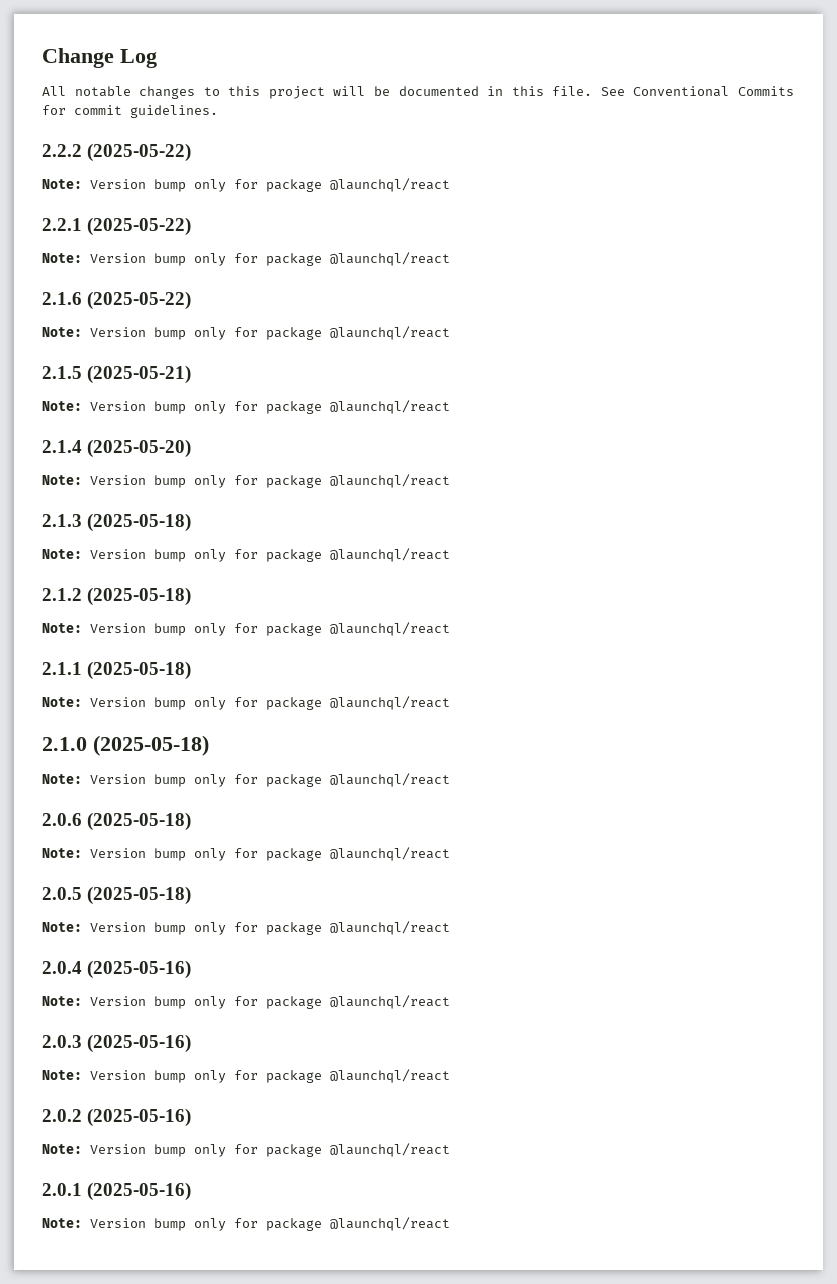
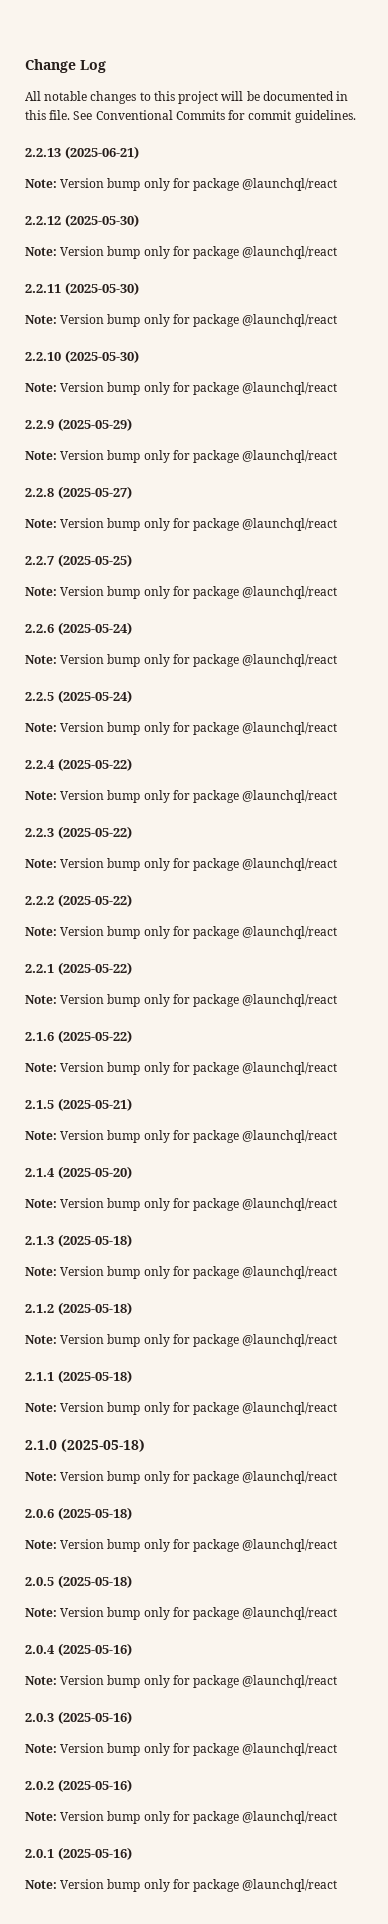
+ 2.2.13 (2025-06-21)
+ Note: Version bump only for package @launchql/react
+ 2.2.12 (2025-05-30)
+ Note: Version bump only for package @launchql/react
+ 2.2.11 (2025-05-30)
+ Note: Version bump only for package @launchql/react
+ 2.2.10 (2025-05-30)
+ Note: Version bump only for package @launchql/react
+ 2.2.9 (2025-05-29)
+ Note: Version bump only for package @launchql/react
+ 2.2.8 (2025-05-27)
+ Note: Version bump only for package @launchql/react
+ 2.2.7 (2025-05-25)
+ Note: Version bump only for package @launchql/react
+ 2.2.6 (2025-05-24)
+ Note: Version bump only for package @launchql/react
+ 2.2.5 (2025-05-24)
+ Note: Version bump only for package @launchql/react
+ 2.2.4 (2025-05-22)
+ Note: Version bump only for package @launchql/react
+ 2.2.3 (2025-05-22)
+ Note: Version bump only for package @launchql/react

